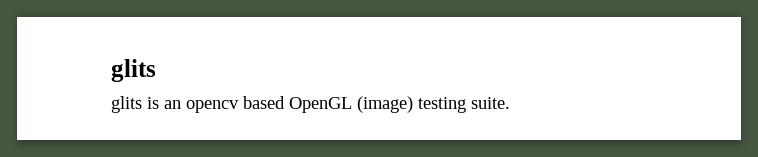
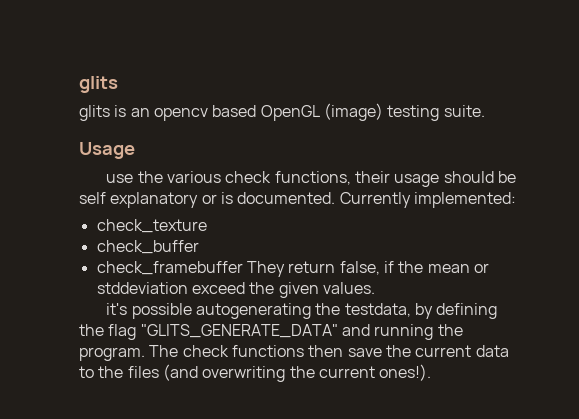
+ Usage
+ use the various check functions, their usage should be self explanatory or is documented. Currently implemented:
+ check_texture
+ check_buffer
+ check_framebuffer They return false, if the mean or stddeviation exceed the given values.
+ it's possible autogenerating the testdata, by defining the flag "GLITS_GENERATE_DATA" and running the program. The check functions then save the current data to the files (and overwriting the current ones!).

